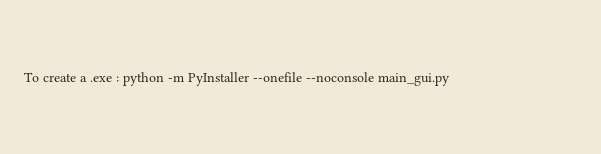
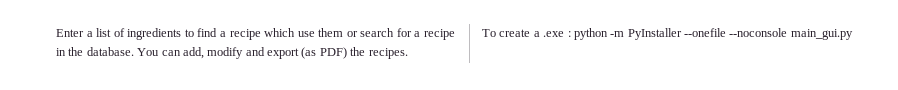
+ Enter a list of ingredients to find a recipe which use them or search for a recipe in the database. You can add, modify and export (as PDF) the recipes.

